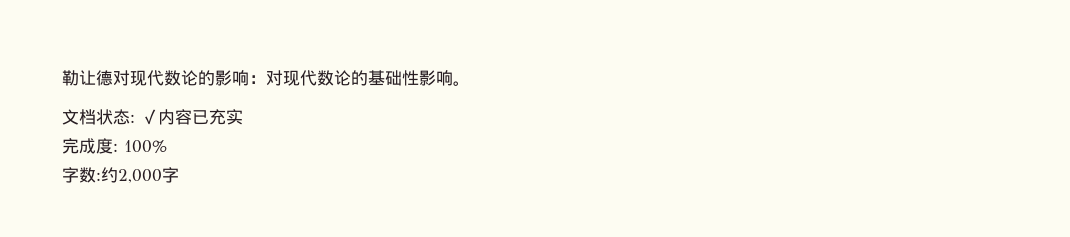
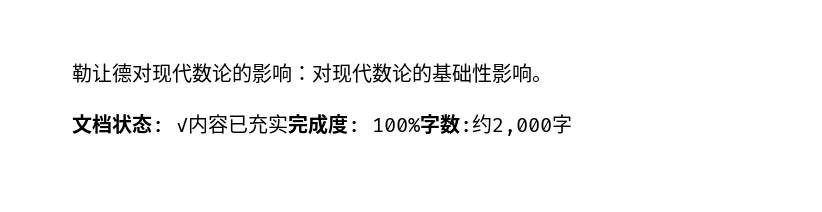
- 文档状态: ✓内容已充实
- 完成度: 100%
- 字数:约2,000字
+ 文档状态: ✓内容已充实完成度: 100%字数:约2,000字

